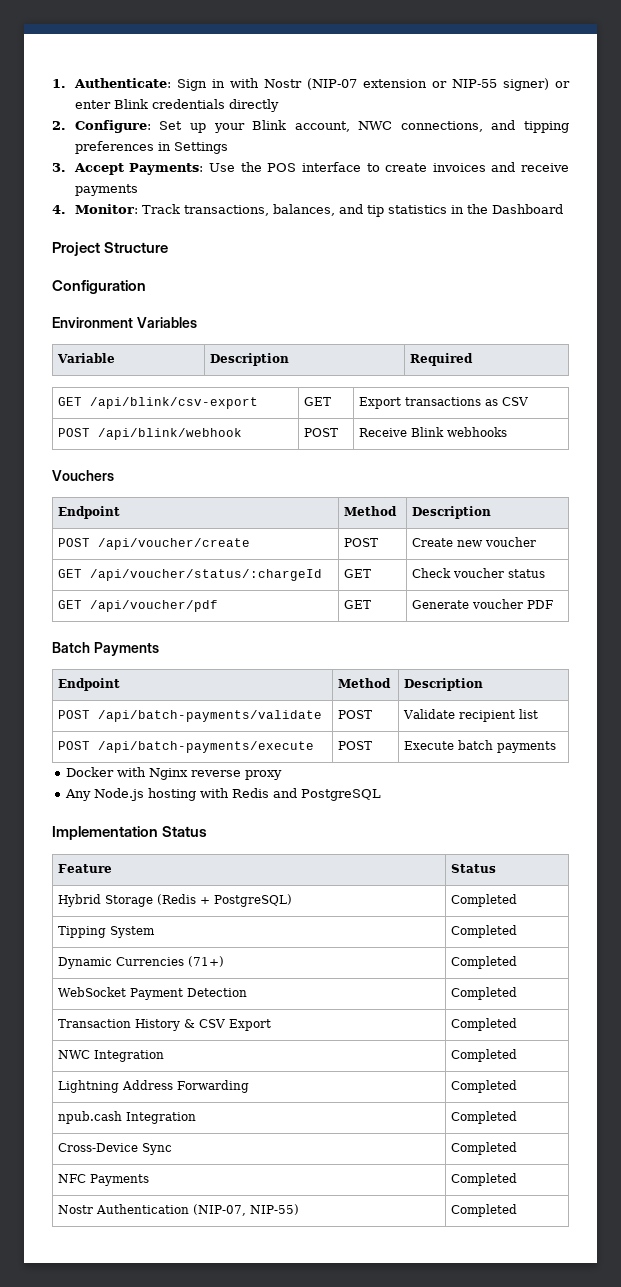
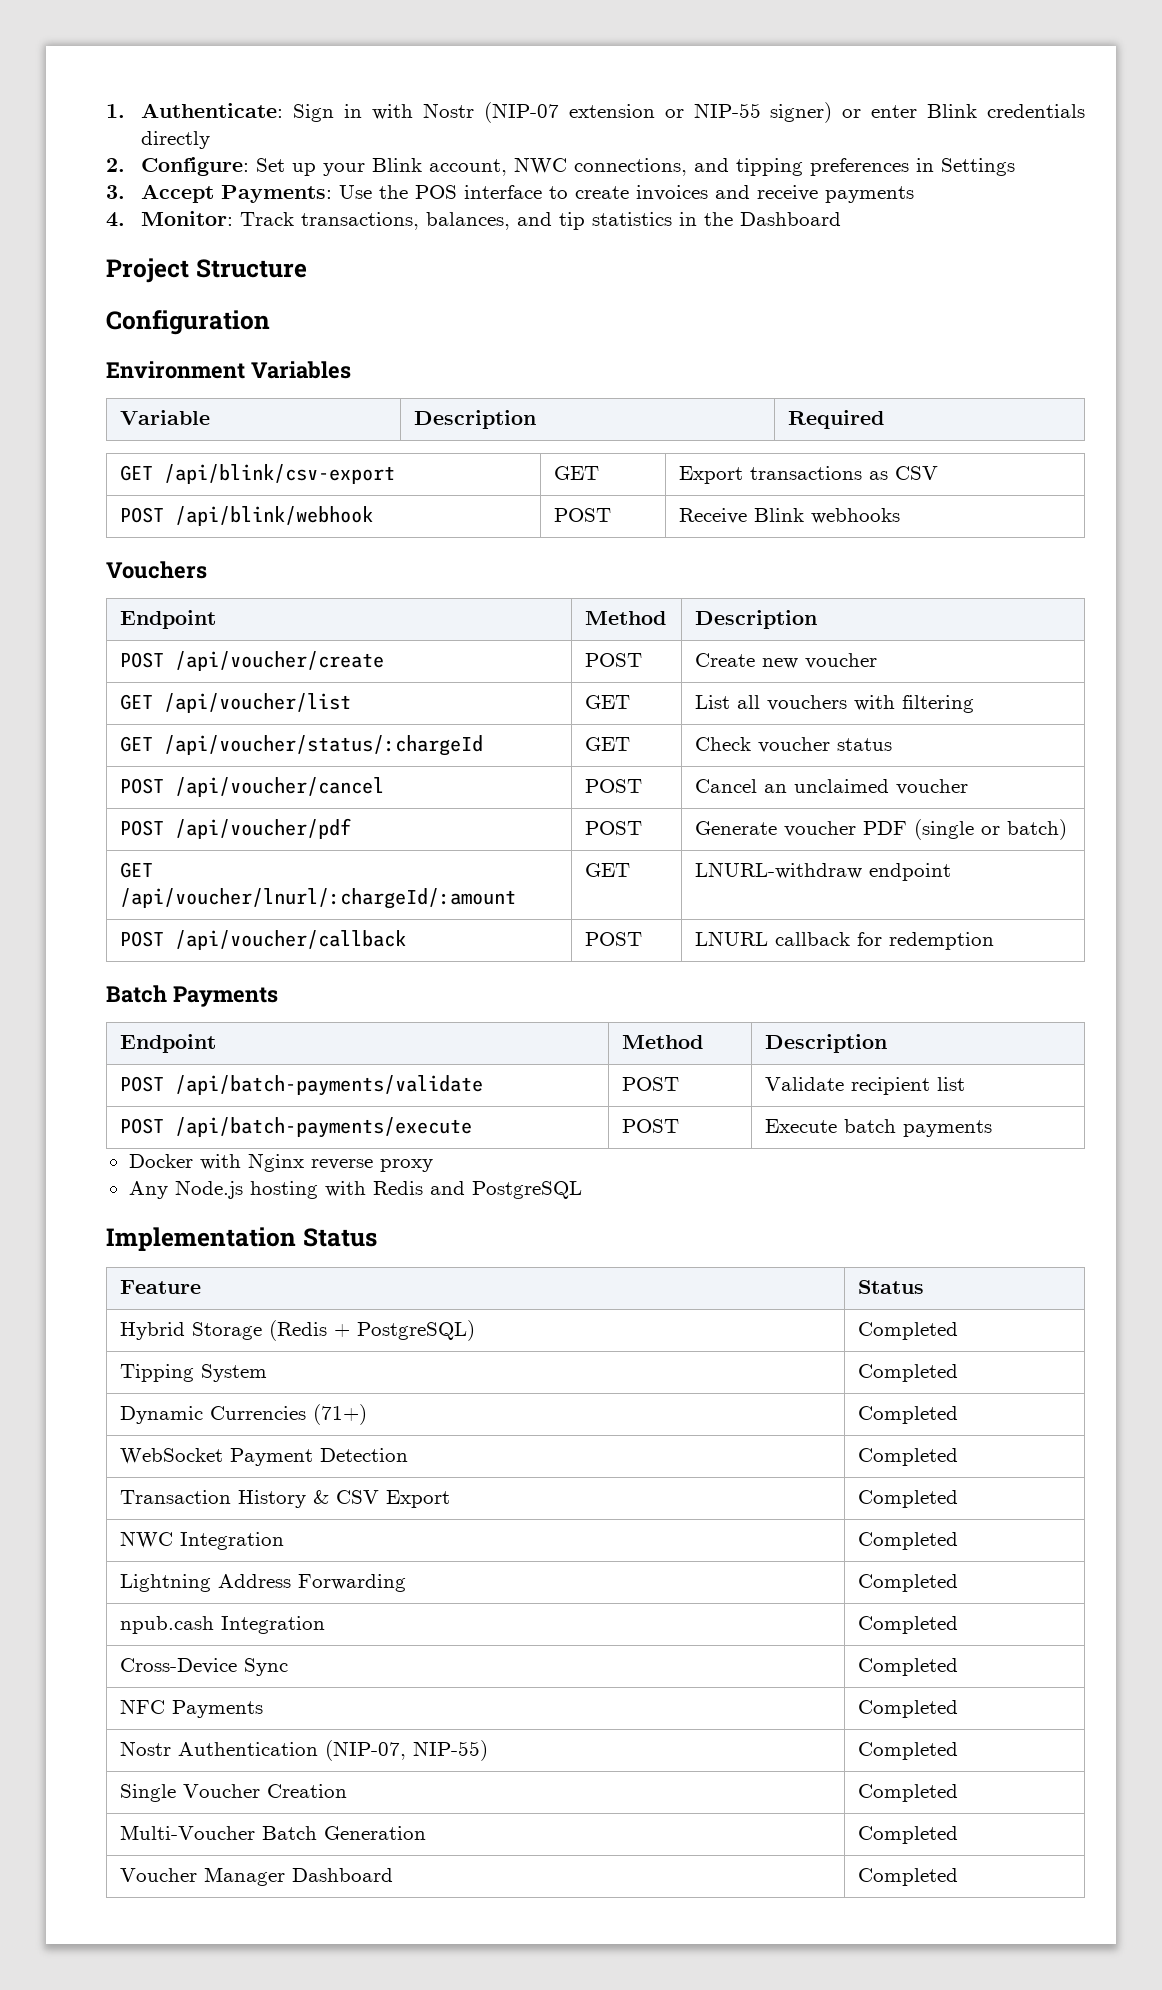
+ GET /api/voucher/list | GET | List all vouchers with filtering
- GET /api/voucher/pdf | GET | Generate voucher PDF
+ POST /api/voucher/cancel | POST | Cancel an unclaimed voucher
+ POST /api/voucher/pdf | POST | Generate voucher PDF (single or batch)
+ GET /api/voucher/lnurl/:chargeId/:amount | GET | LNURL-withdraw endpoint
+ POST /api/voucher/callback | POST | LNURL callback for redemption
+ Single Voucher Creation | Completed
+ Multi-Voucher Batch Generation | Completed
+ Voucher Manager Dashboard | Completed

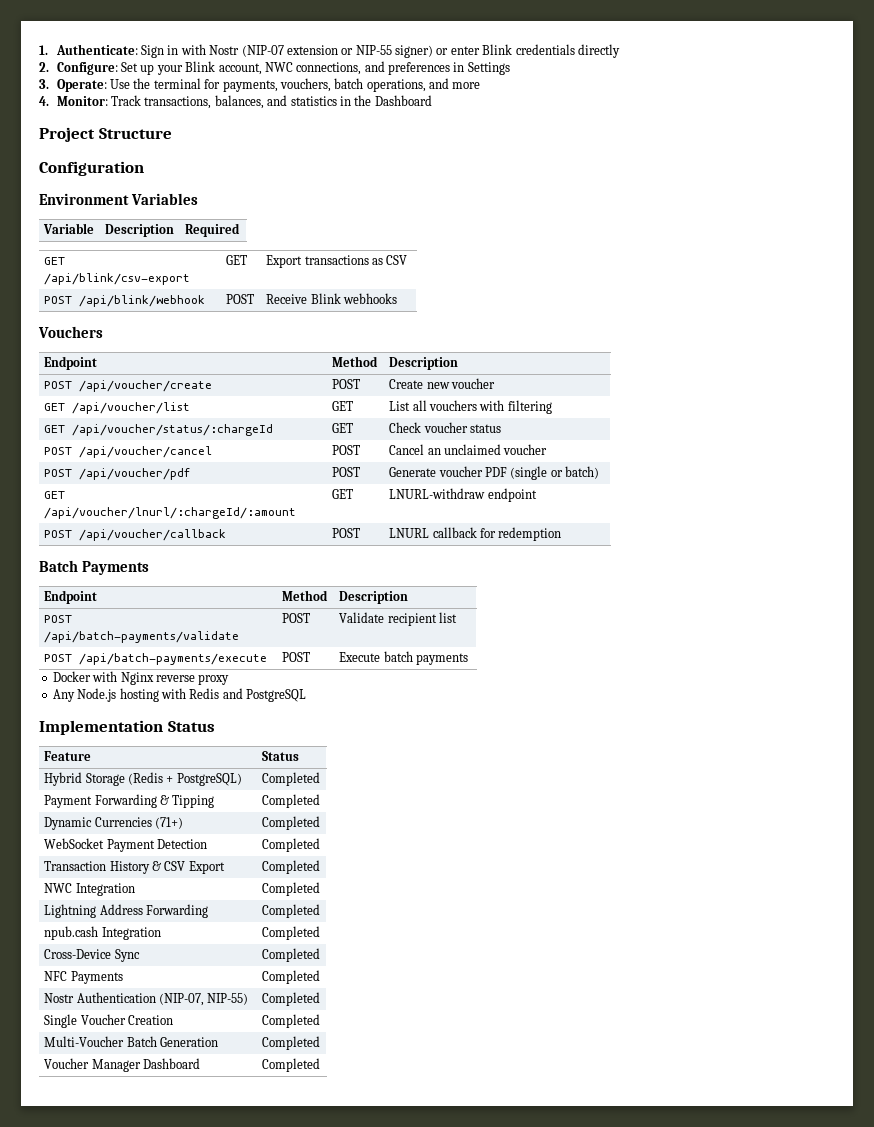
- 2. Configure: Set up your Blink account, NWC connections, and tipping preferences in Settings
+ 2. Configure: Set up your Blink account, NWC connections, and preferences in Settings
- 3. Accept Payments: Use the POS interface to create invoices and receive payments
+ 3. Operate: Use the terminal for payments, vouchers, batch operations, and more
- 4. Monitor: Track transactions, balances, and tip statistics in the Dashboard
+ 4. Monitor: Track transactions, balances, and statistics in the Dashboard
- Tipping System | Completed
+ Payment Forwarding & Tipping | Completed

